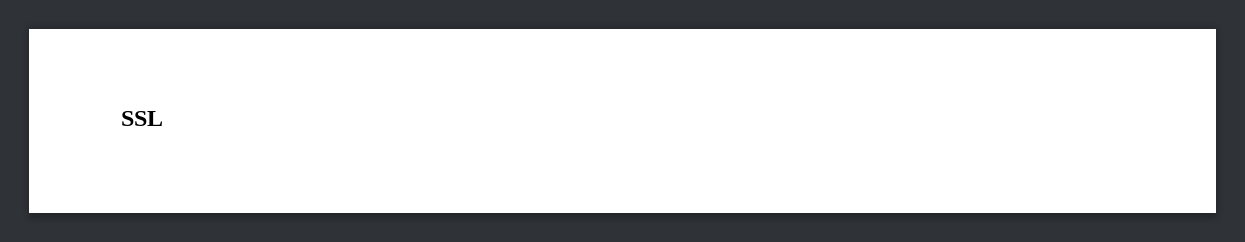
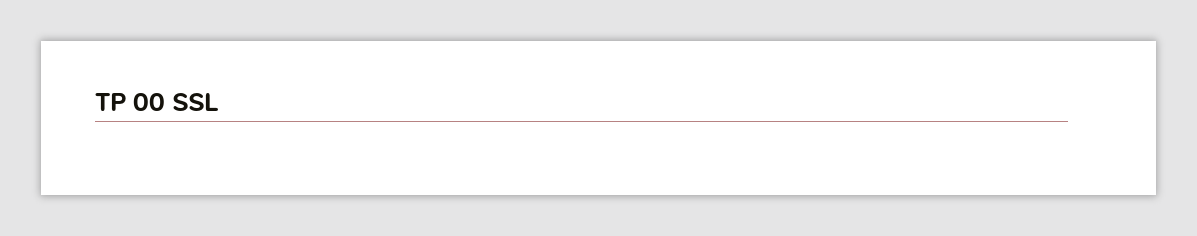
- SSL
+ TP 00 SSL

